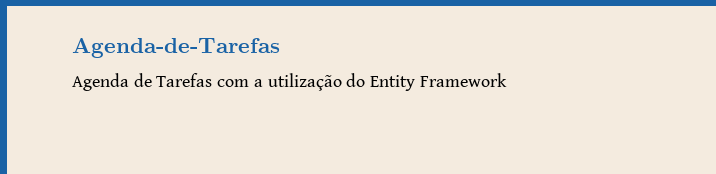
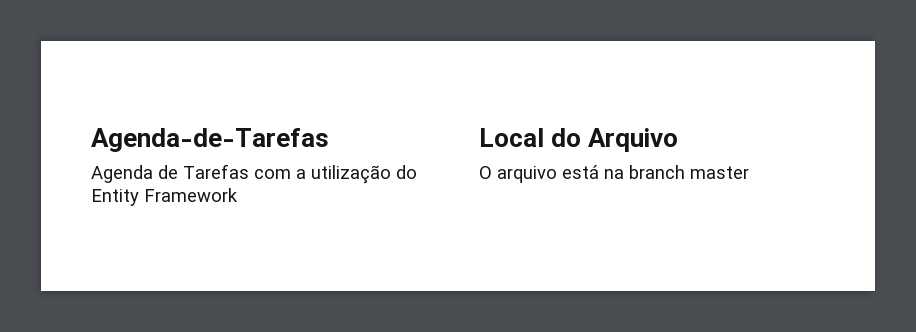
+ Local do Arquivo
+ O arquivo está na branch master

